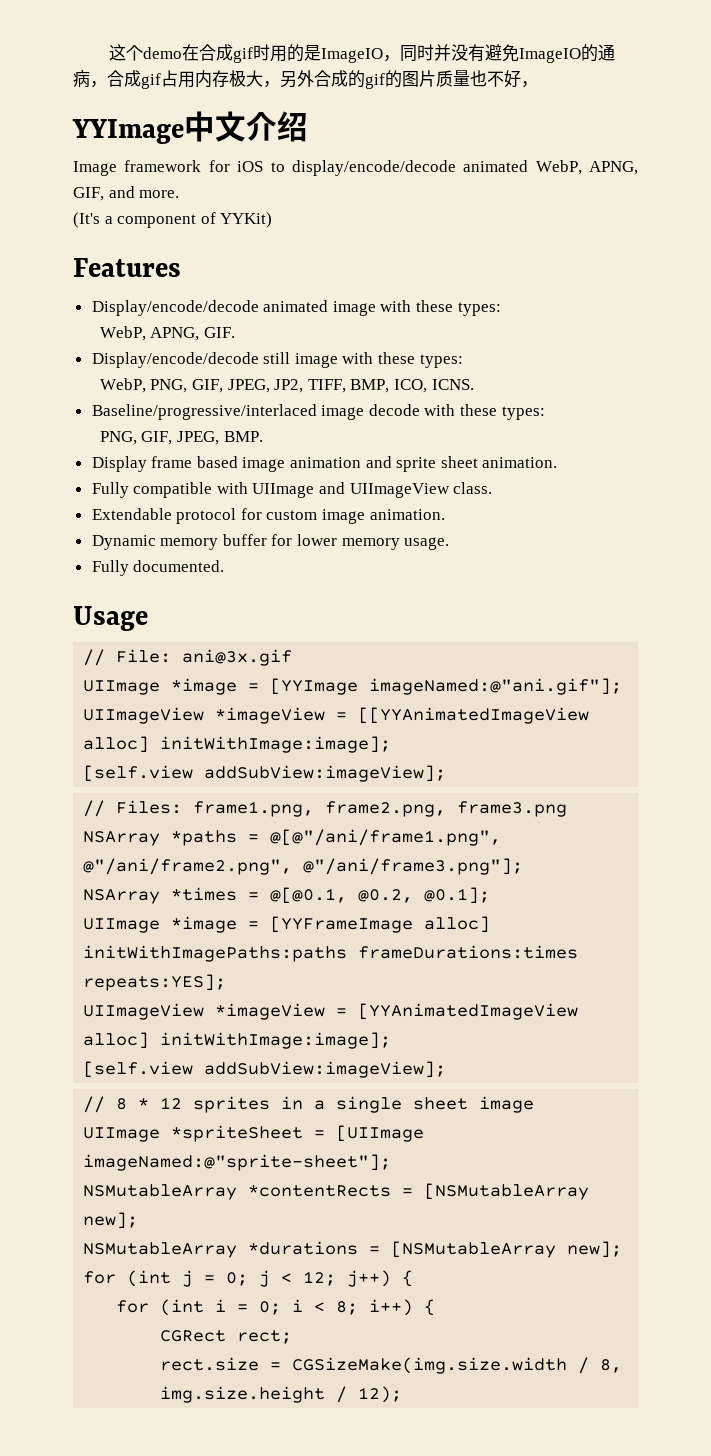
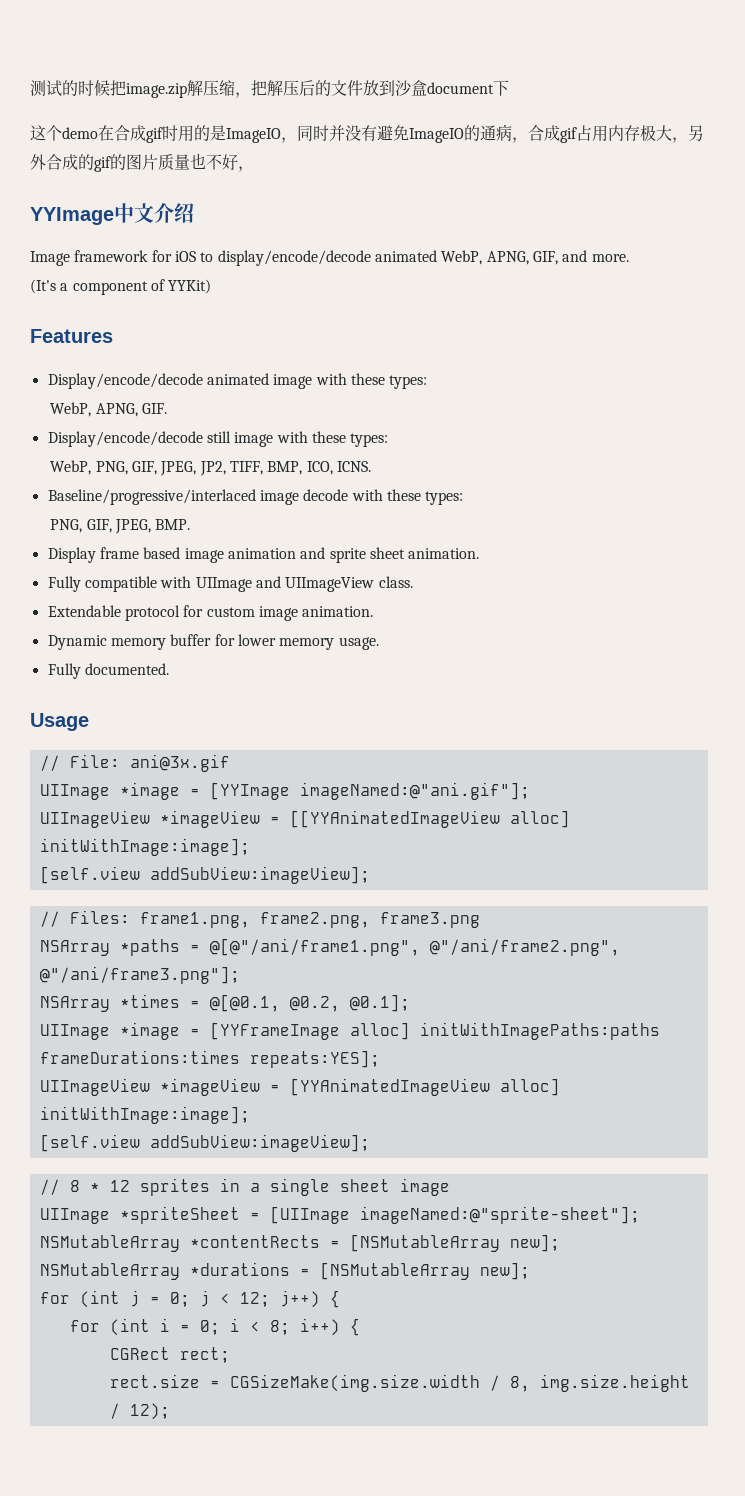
+ 测试的时候把image.zip解压缩，把解压后的文件放到沙盒document下

